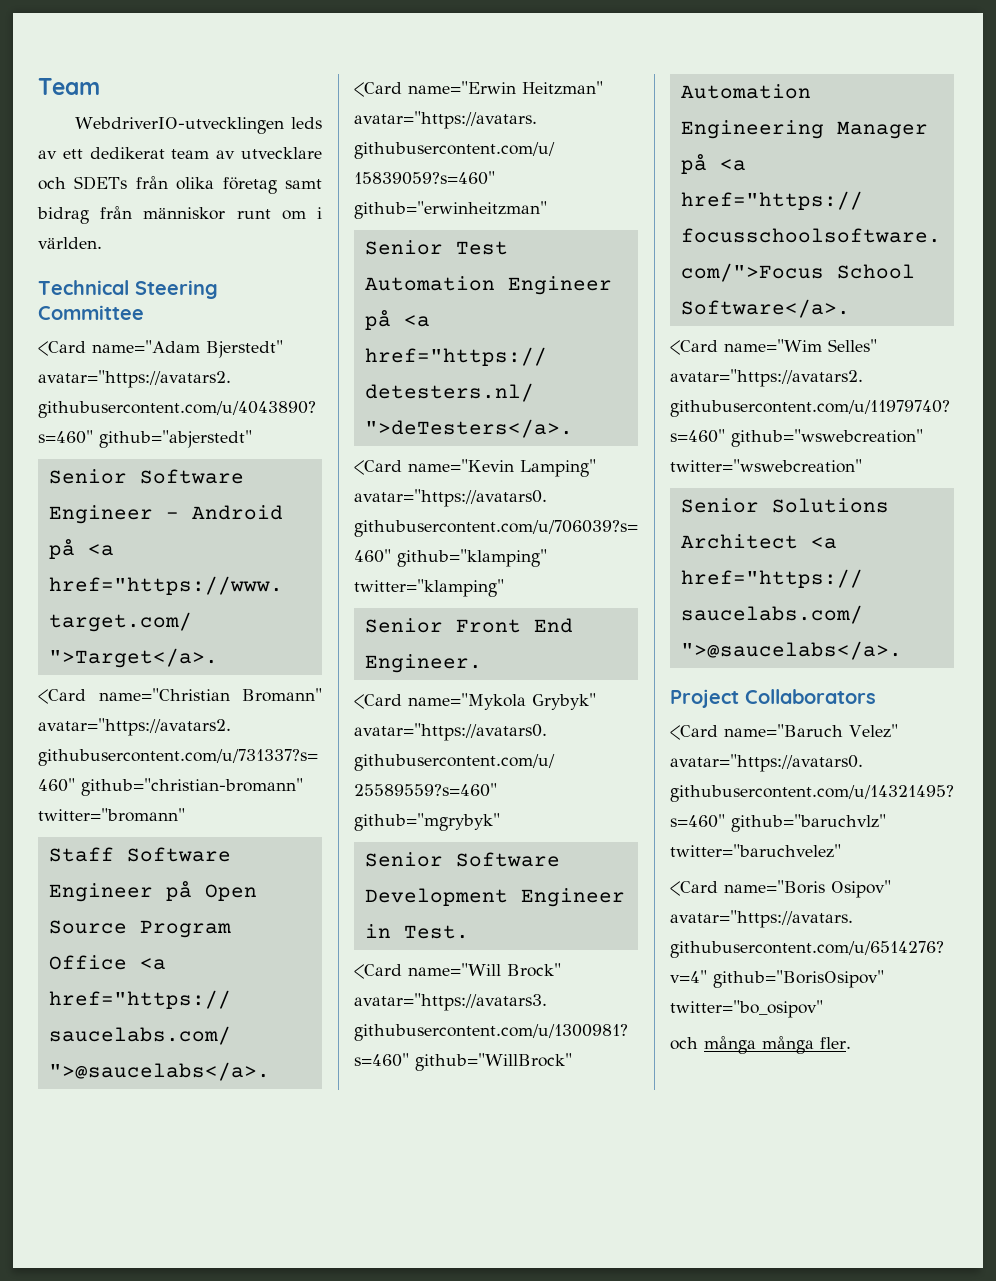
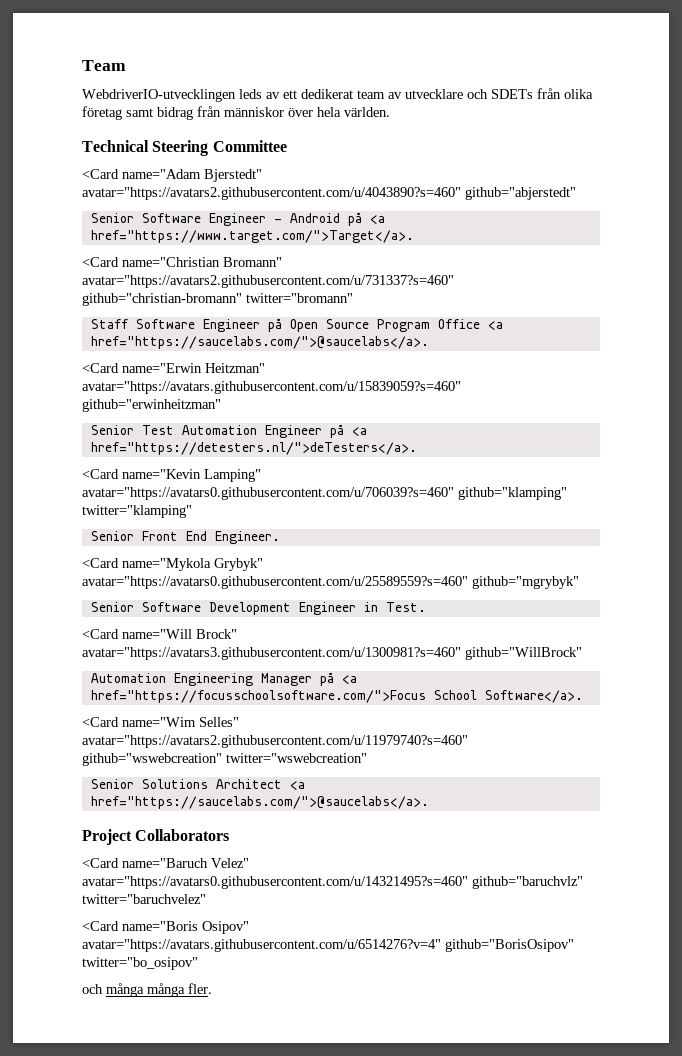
- WebdriverIO-utvecklingen leds av ett dedikerat team av utvecklare och SDETs från olika företag samt bidrag från människor runt om i världen.
+ WebdriverIO-utvecklingen leds av ett dedikerat team av utvecklare och SDETs från olika företag samt bidrag från människor över hela världen.

